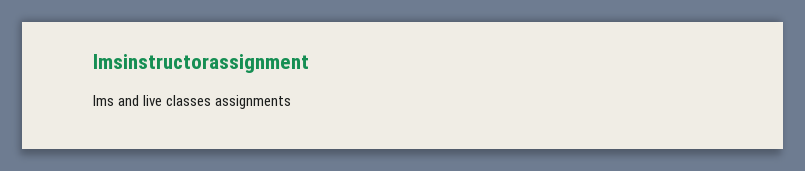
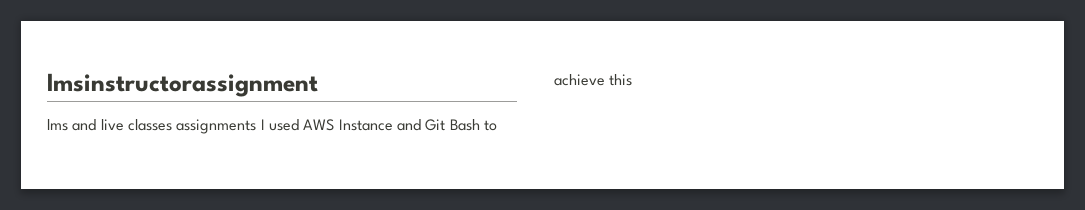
- lms and live classes assignments
+ lms and live classes assignments I used AWS Instance and Git Bash to achieve this

